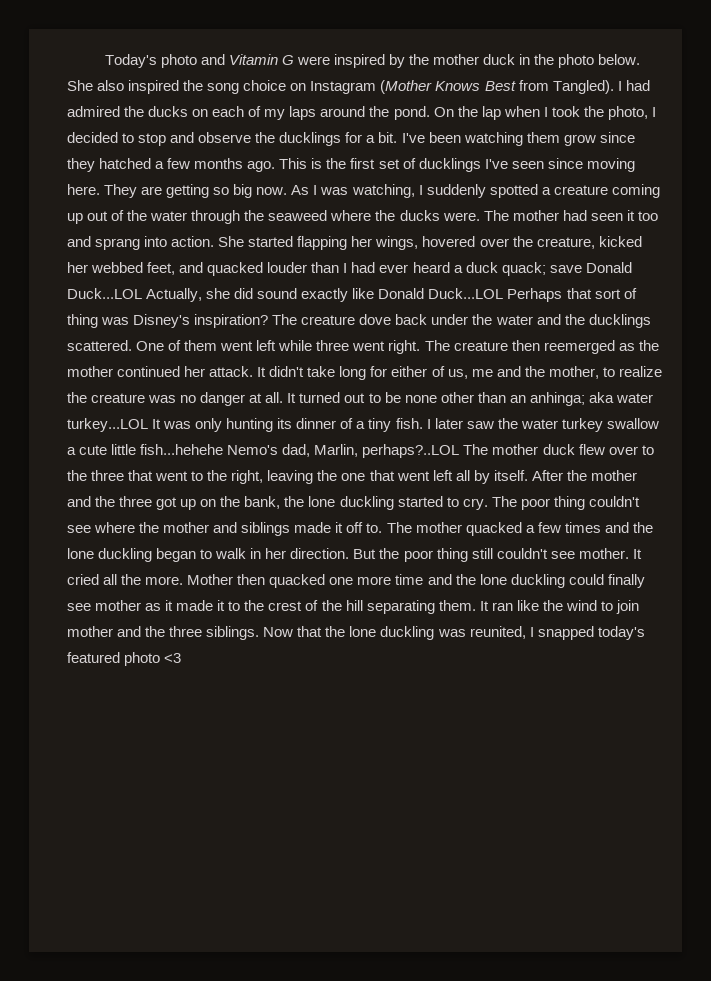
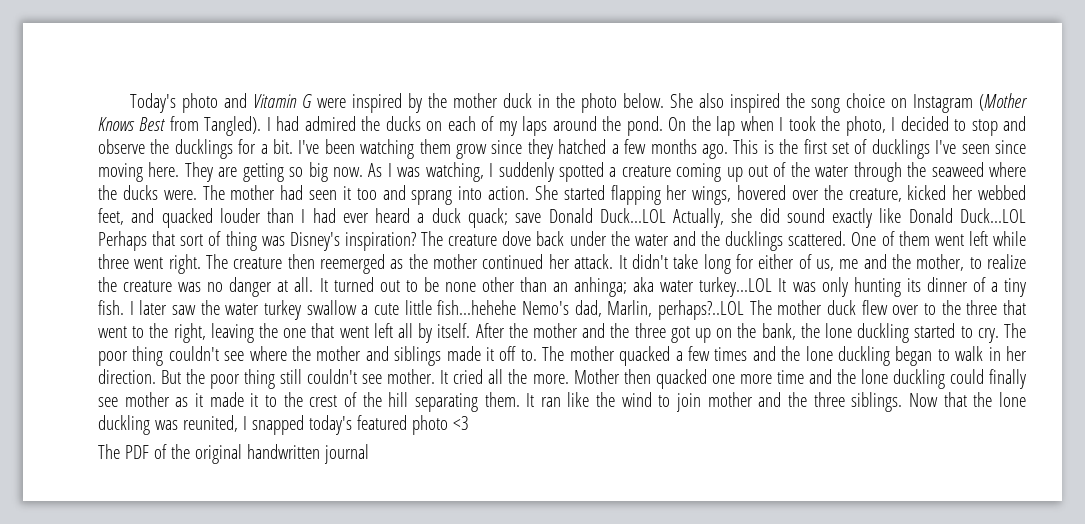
+ The PDF of the original handwritten journal

